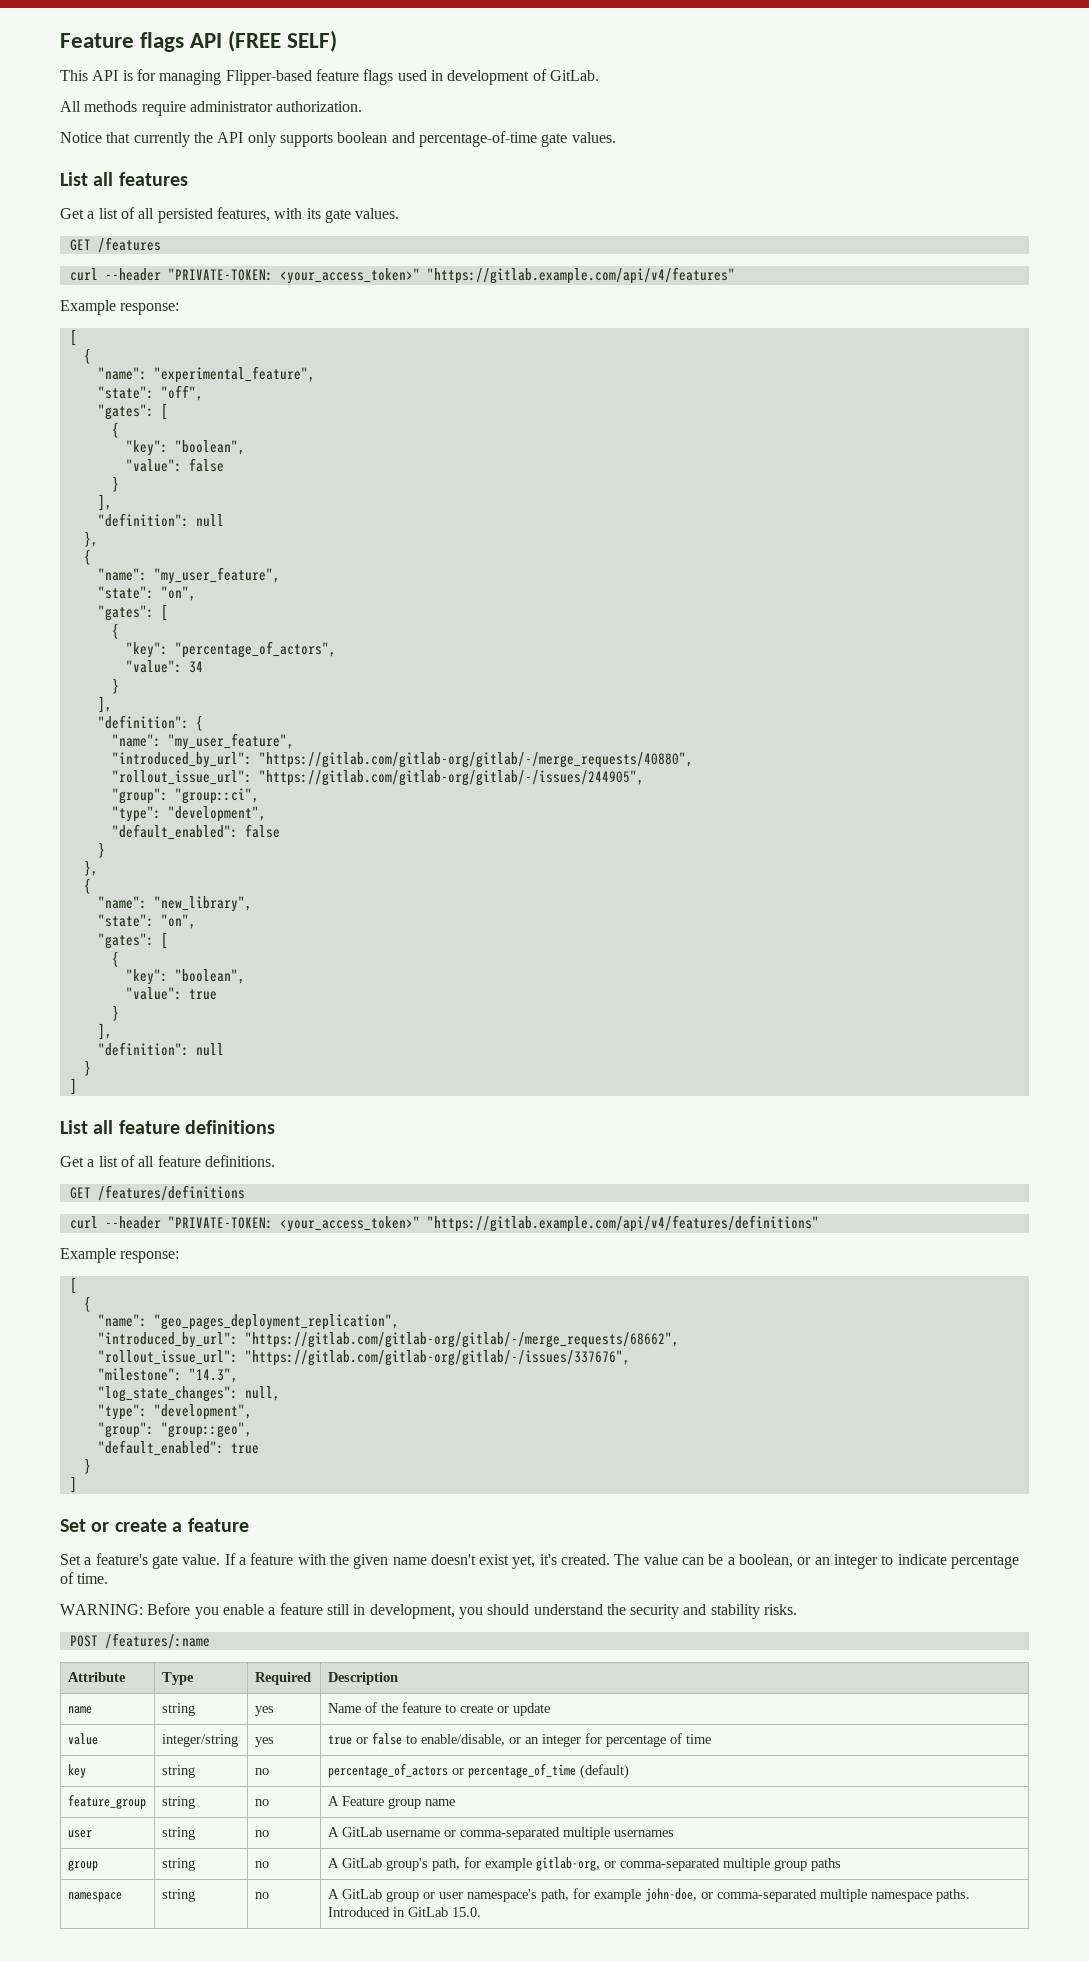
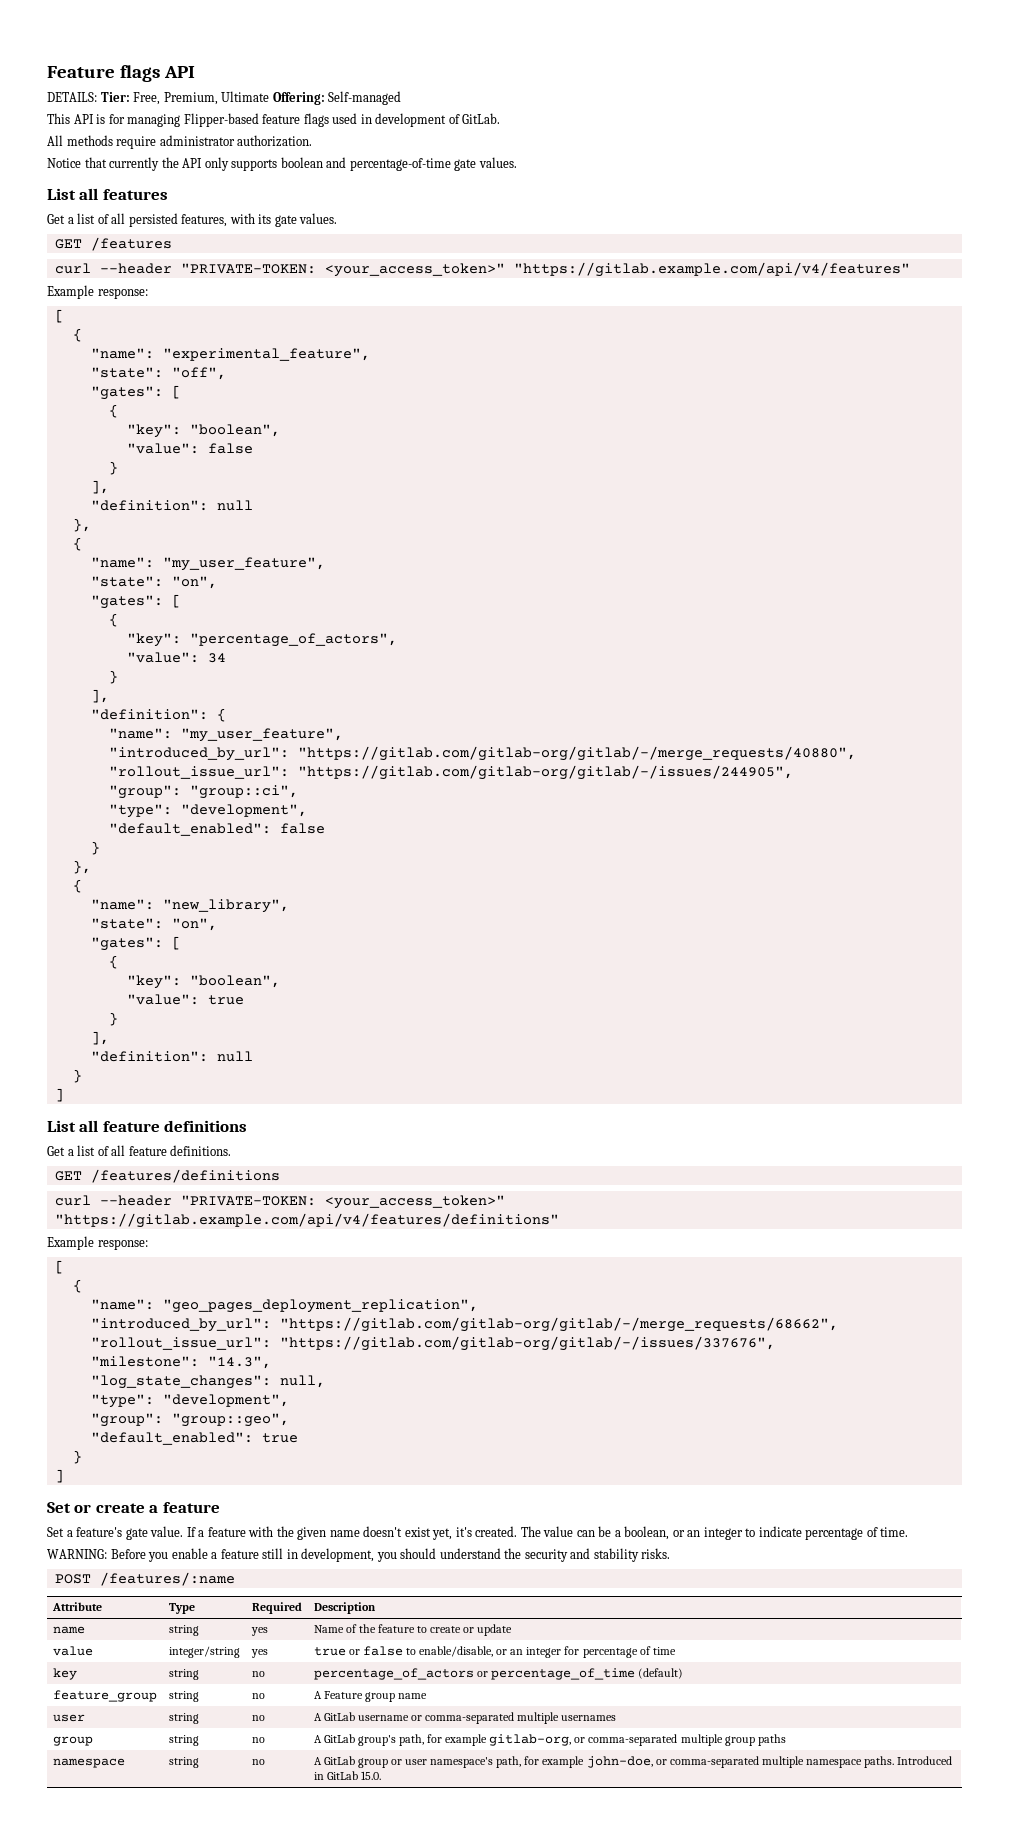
- Feature flags API (FREE SELF)
+ Feature flags API
+ DETAILS: Tier: Free, Premium, Ultimate Offering: Self-managed

